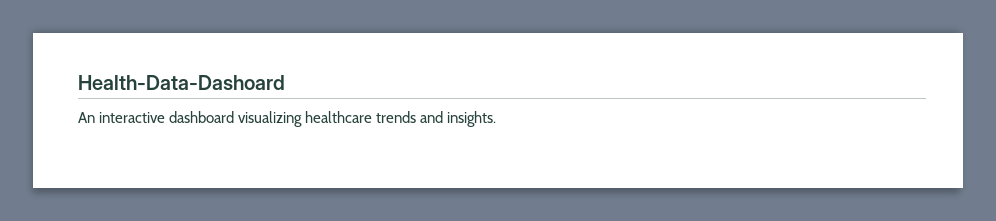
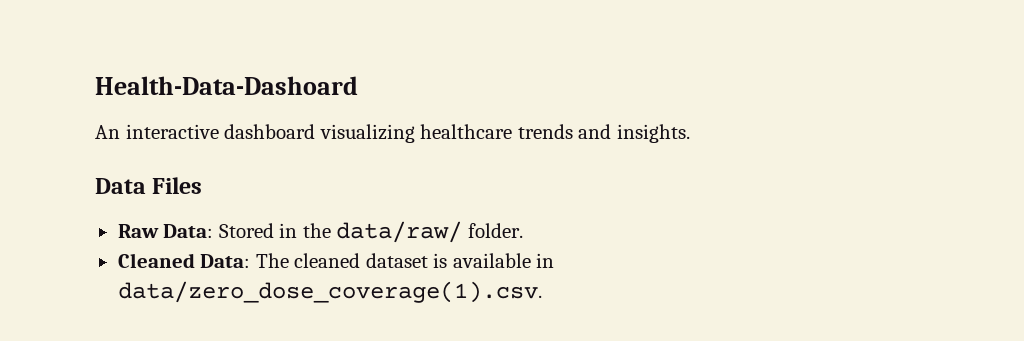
+ Data Files
+ Raw Data: Stored in the data/raw/ folder.
+ Cleaned Data: The cleaned dataset is available in data/zero_dose_coverage(1).csv.

